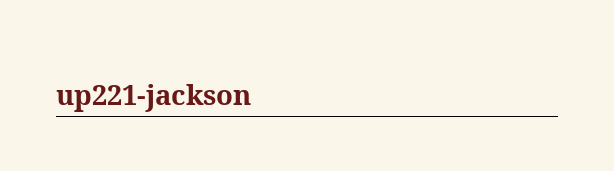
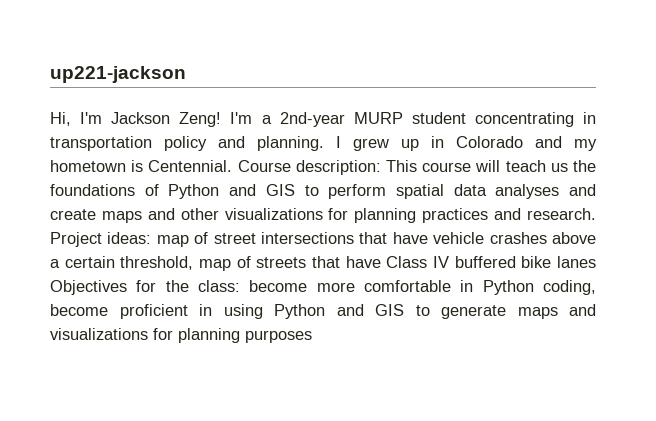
+ Hi, I'm Jackson Zeng! I'm a 2nd-year MURP student concentrating in transportation policy and planning. I grew up in Colorado and my hometown is Centennial. Course description: This course will teach us the foundations of Python and GIS to perform spatial data analyses and create maps and other visualizations for planning practices and research. Project ideas: map of street intersections that have vehicle crashes above a certain threshold, map of streets that have Class IV buffered bike lanes Objectives for the class: become more comfortable in Python coding, become proficient in using Python and GIS to generate maps and visualizations for planning purposes

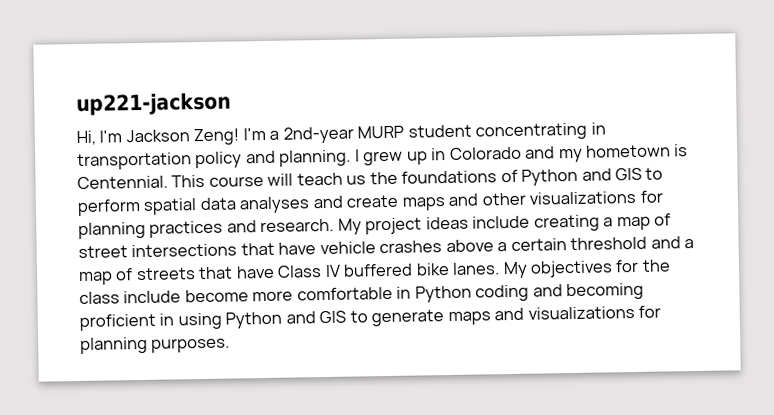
- Course description: This course will teach us the foundations of Python and GIS to perform spatial data analyses and create maps and other visualizations for planning practices and research.
+ This course will teach us the foundations of Python and GIS to perform spatial data analyses and create maps and other visualizations for planning practices and research.
- Project ideas: map of street intersections that have vehicle crashes above a certain threshold, map of streets that have Class IV buffered bike lanes Objectives for the class: become more comfortable in Python coding, become proficient in using Python and GIS to generate maps and visualizations for planning purposes
+ My project ideas include creating a map of street intersections that have vehicle crashes above a certain threshold and a map of streets that have Class IV buffered bike lanes. My objectives for the class include become more comfortable in Python coding and becoming proficient in using Python and GIS to generate maps and visualizations for planning purposes.

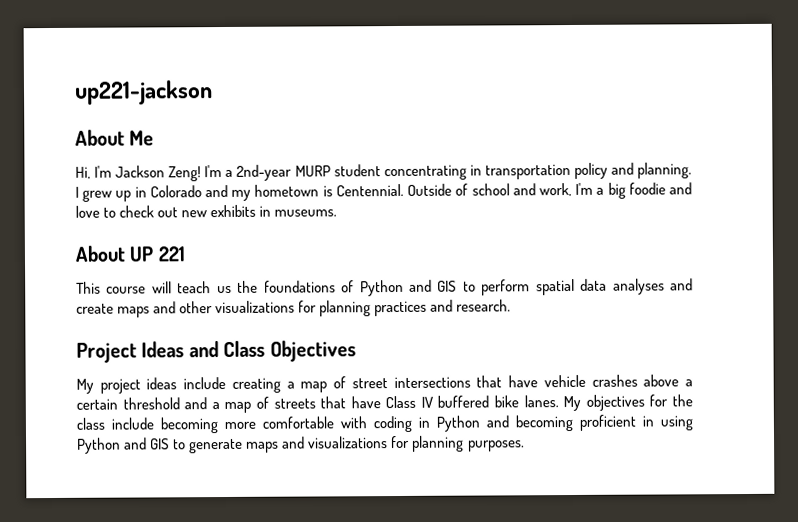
+ About Me
- I grew up in Colorado and my hometown is Centennial. This course will teach us the foundations of Python and GIS to perform spatial data analyses and create maps and other visualizations for planning practices and research. My project ideas include creating a map of street intersections that have vehicle crashes above a certain threshold and a map of streets that have Class IV buffered bike lanes.
+ I grew up in Colorado and my hometown is Centennial. Outside of school and work, I'm a big foodie and love to check out new exhibits in museums.
+ About UP 221
+ This course will teach us the foundations of Python and GIS to perform spatial data analyses and create maps and other visualizations for planning practices and research.
+ Project Ideas and Class Objectives
+ My project ideas include creating a map of street intersections that have vehicle crashes above a certain threshold and a map of streets that have Class IV buffered bike lanes.
- My objectives for the class include become more comfortable in Python coding and becoming proficient in using Python and GIS to generate maps and visualizations for planning purposes.
+ My objectives for the class include becoming more comfortable with coding in Python and becoming proficient in using Python and GIS to generate maps and visualizations for planning purposes.

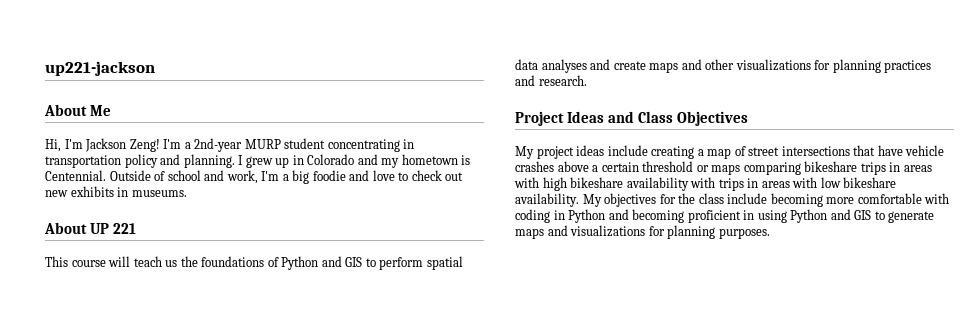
- My project ideas include creating a map of street intersections that have vehicle crashes above a certain threshold and a map of streets that have Class IV buffered bike lanes.
+ My project ideas include creating a map of street intersections that have vehicle crashes above a certain threshold or maps comparing bikeshare trips in areas with high bikeshare availability with trips in areas with low bikeshare availability.

